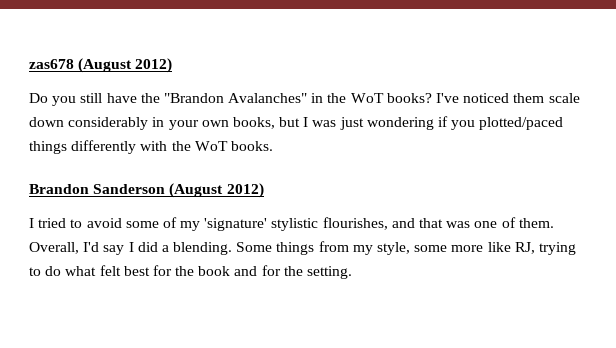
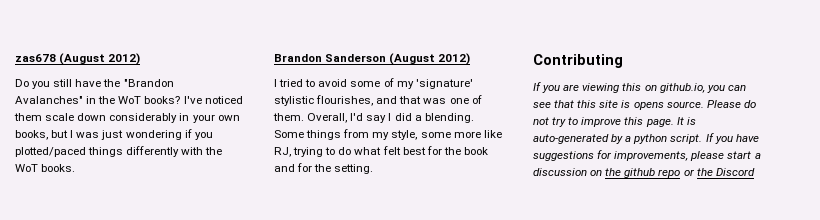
+ Contributing
+ If you are viewing this on github.io, you can see that this site is opens source. Please do not try to improve this page. It is auto-generated by a python script. If you have suggestions for improvements, please start a discussion on the github repo or the Discord

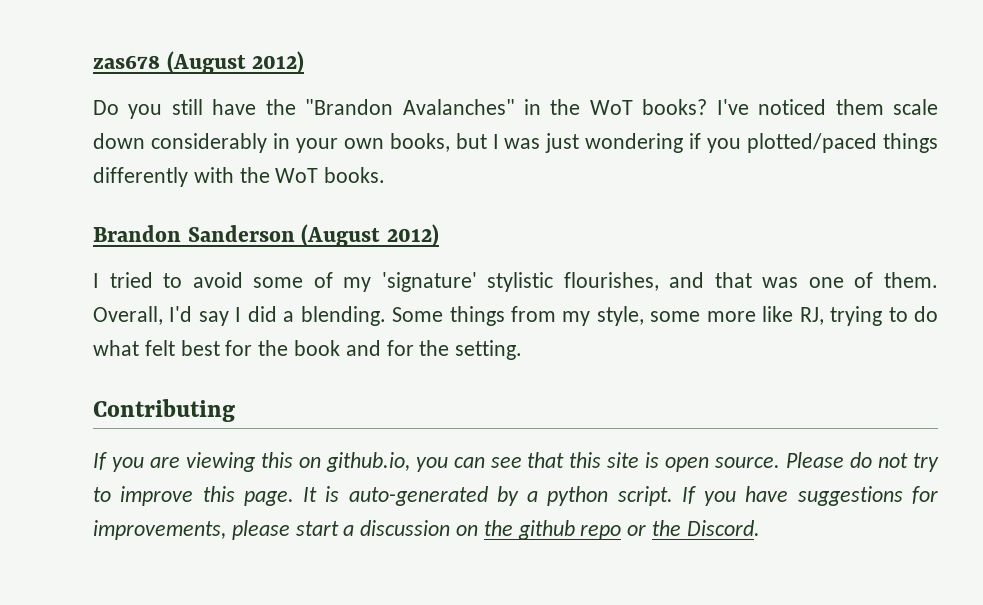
- If you are viewing this on github.io, you can see that this site is opens source.
+ If you are viewing this on github.io, you can see that this site is open source.
- If you have suggestions for improvements, please start a discussion on the github repo or the Discord
+ If you have suggestions for improvements, please start a discussion on the github repo or the Discord.

